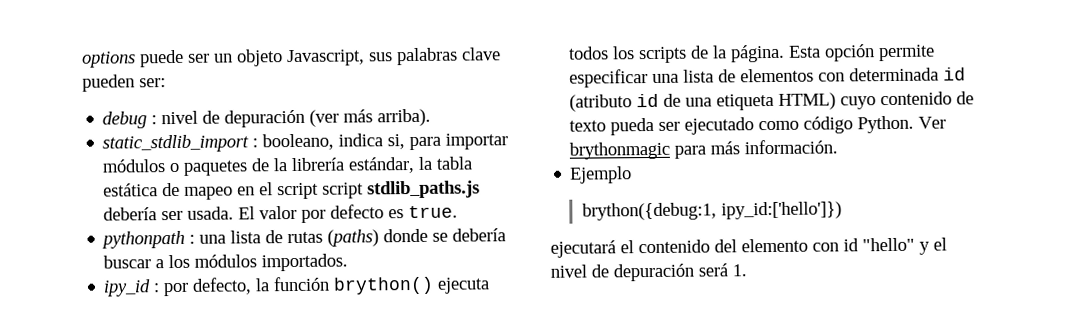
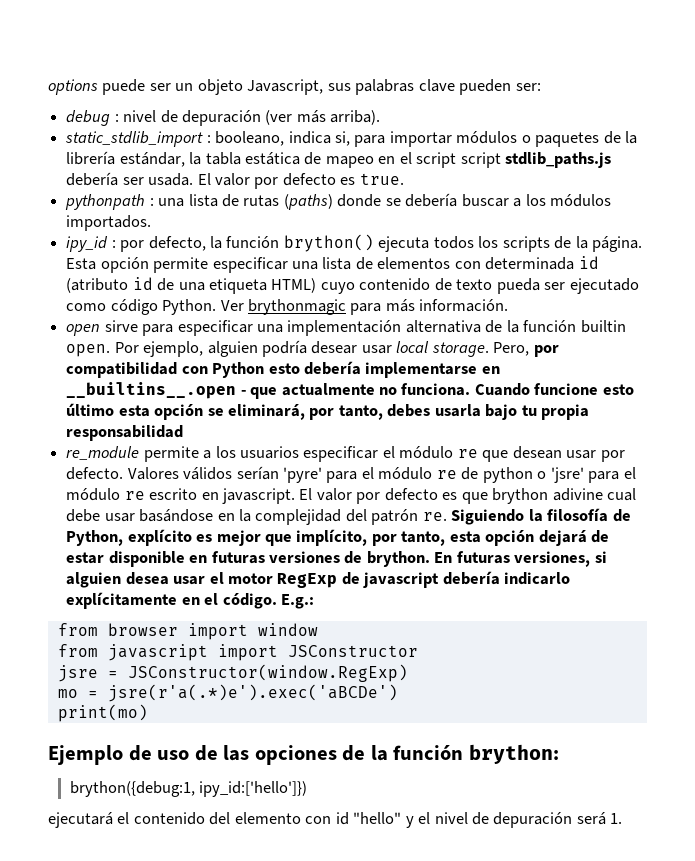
- Ejemplo
+ open sirve para especificar una implementación alternativa de la función builtin open. Por ejemplo, alguien podría desear usar local storage. Pero, por compatibilidad con Python esto debería implementarse en __builtins__.open - que actualmente no funciona. Cuando funcione esto último esta opción se eliminará, por tanto, debes usarla bajo tu propia responsabilidad
+ re_module permite a los usuarios especificar el módulo re que desean usar por defecto. Valores válidos serían 'pyre' para el módulo re de python o 'jsre' para el módulo re escrito en javascript. El valor por defecto es que brython adivine cual debe usar basándose en la complejidad del patrón re. Siguiendo la filosofía de Python, explícito es mejor que implícito, por tanto, esta opción dejará de estar disponible en futuras versiones de brython. En futuras versiones, si alguien desea usar el motor RegExp de javascript debería indicarlo explícitamente en el código. E.g.:
+ from browser import window
+ from javascript import JSConstructor
+ jsre = JSConstructor(window.RegExp)
+ mo = jsre(r'a(.*)e').exec('aBCDe')
+ print(mo)
+ Ejemplo de uso de las opciones de la función brython:

